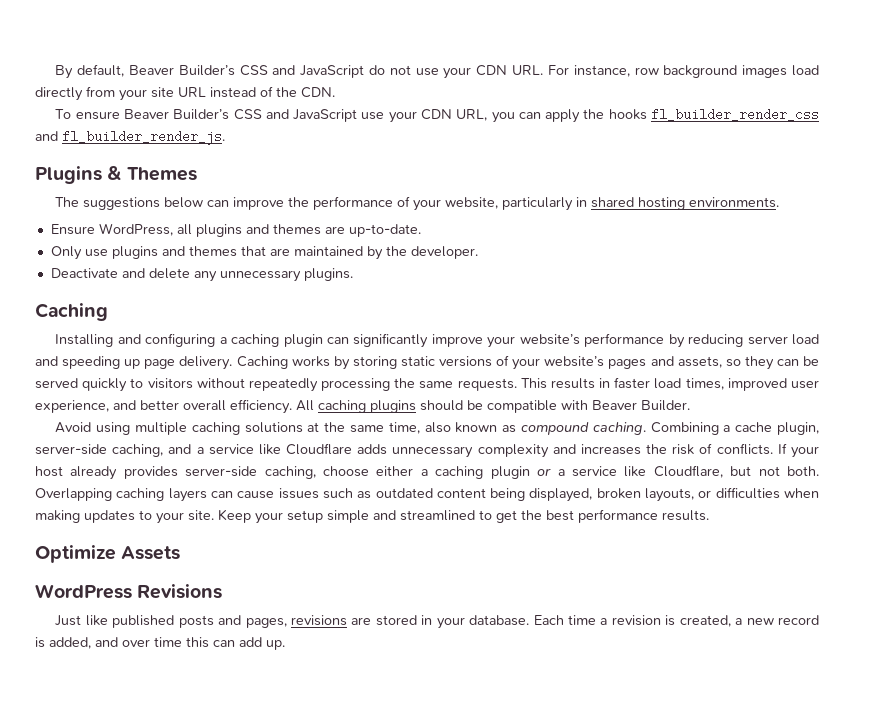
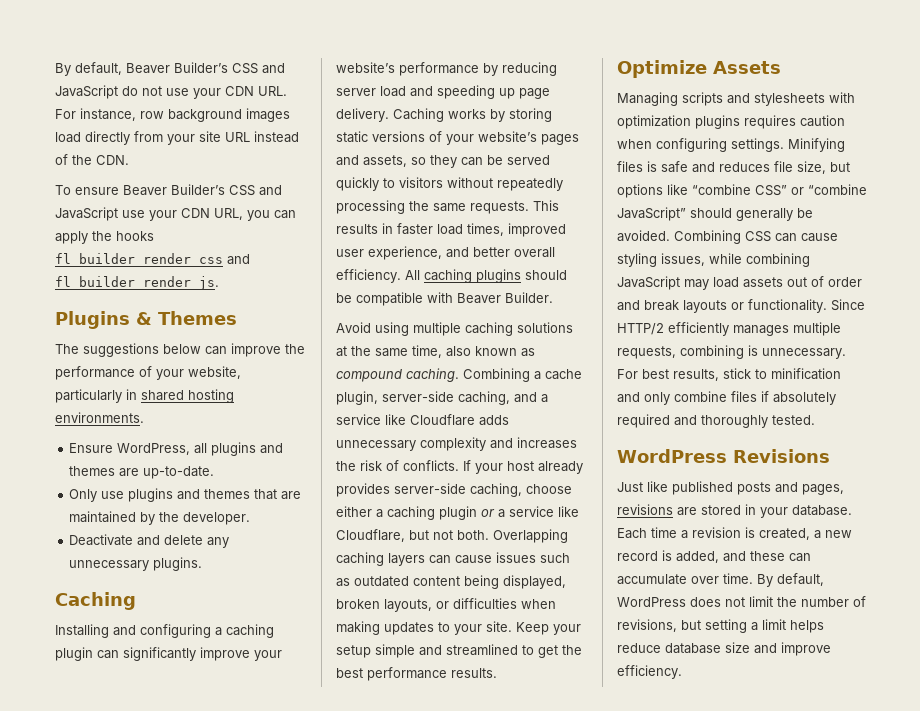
+ Managing scripts and stylesheets with optimization plugins requires caution when configuring settings. Minifying files is safe and reduces file size, but options like “combine CSS” or “combine JavaScript” should generally be avoided. Combining CSS can cause styling issues, while combining JavaScript may load assets out of order and break layouts or functionality. Since HTTP/2 efficiently manages multiple requests, combining is unnecessary. For best results, stick to minification and only combine files if absolutely required and thoroughly tested.
- Each time a revision is created, a new record is added, and over time this can add up.
+ Each time a revision is created, a new record is added, and these can accumulate over time. By default, WordPress does not limit the number of revisions, but setting a limit helps reduce database size and improve efficiency.

